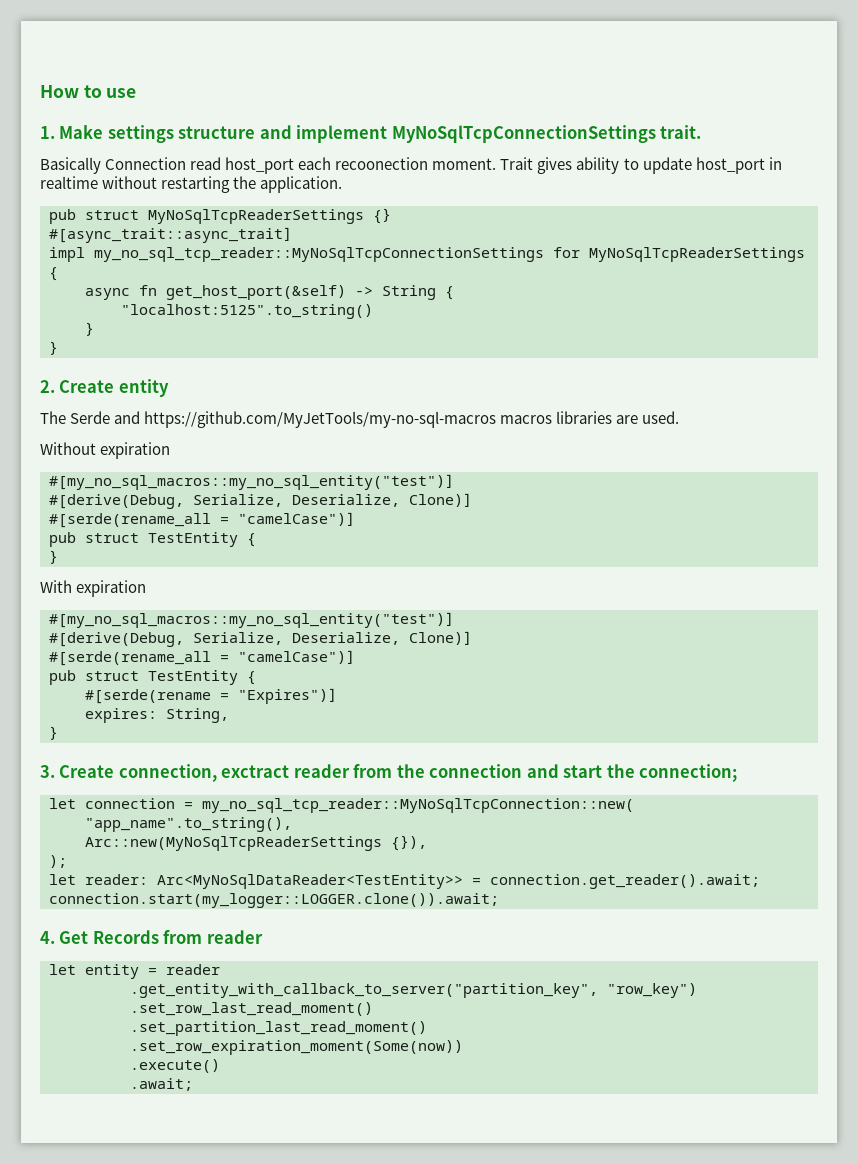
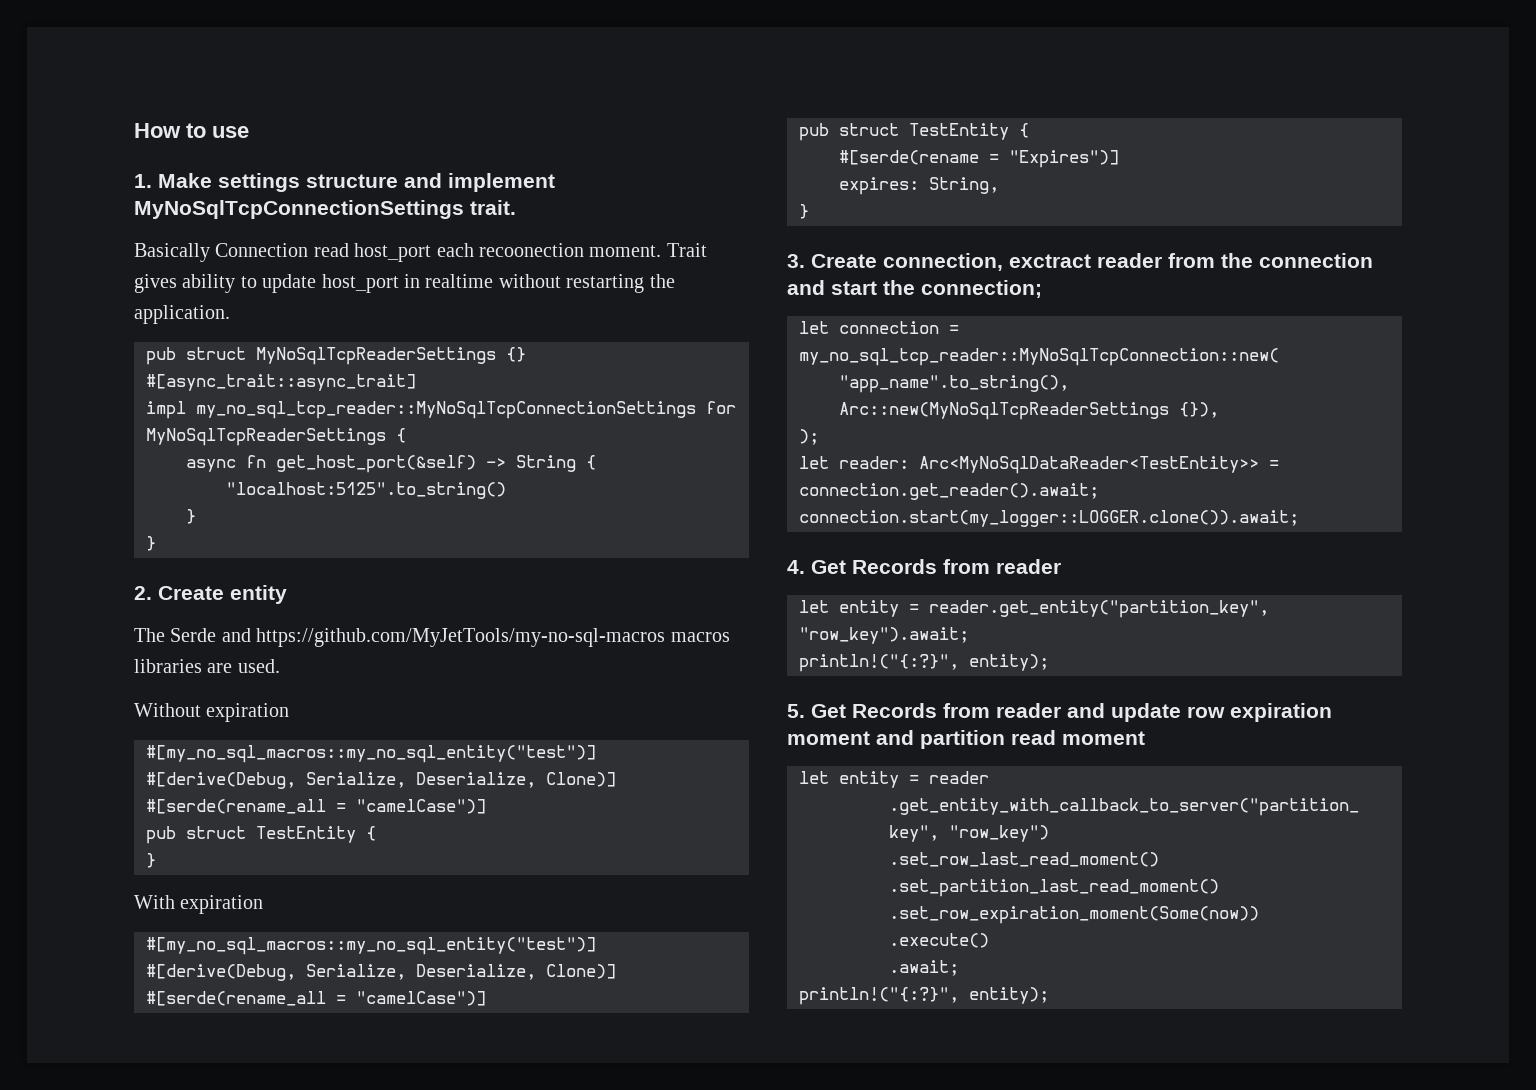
+ let entity = reader.get_entity("partition_key", "row_key").await;
+ println!("{:?}", entity);
+ 5. Get Records from reader and update row expiration moment and partition read moment
  .await;
+ println!("{:?}", entity);

